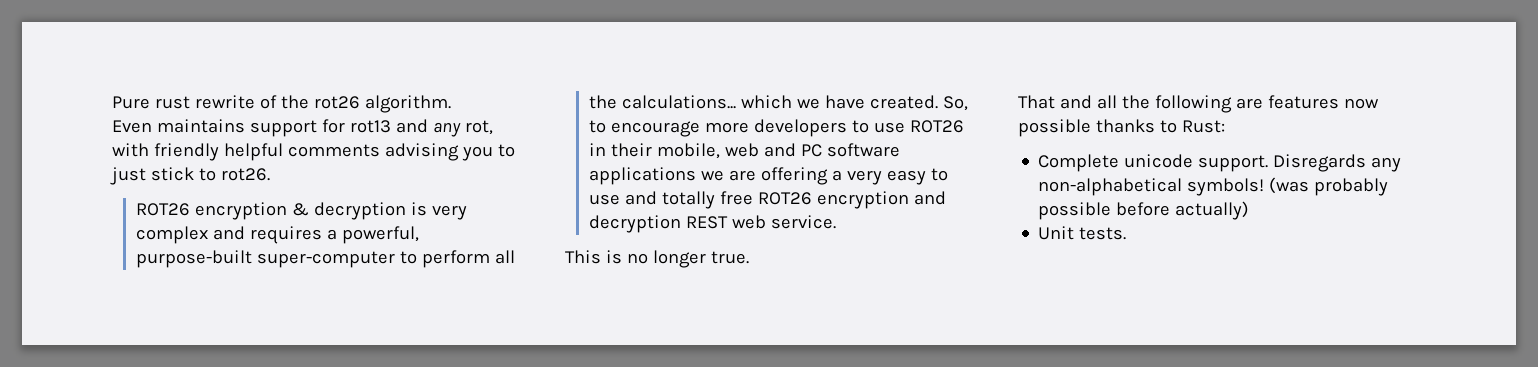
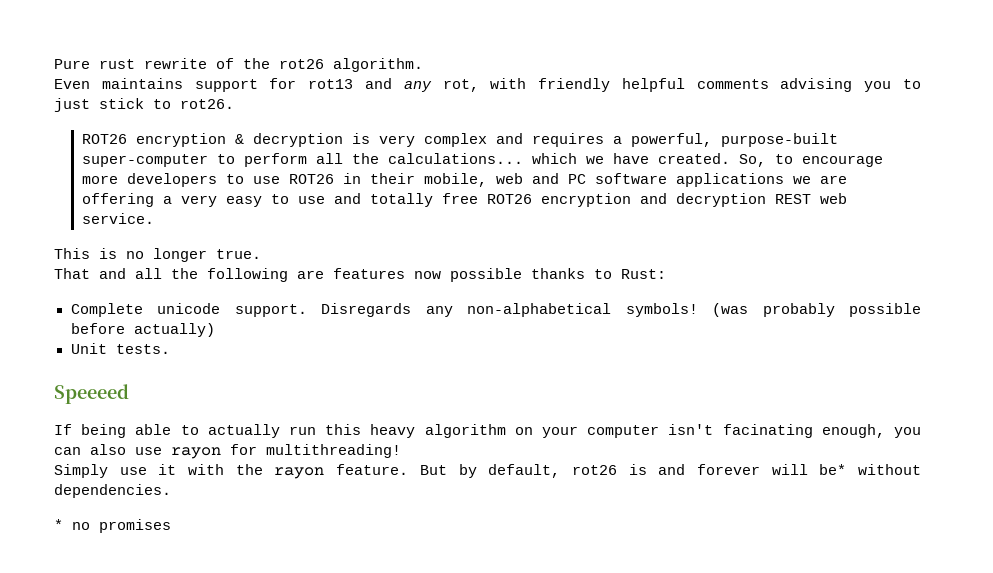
+ Speeeed
+ If being able to actually run this heavy algorithm on your computer isn't facinating enough, you can also use rayon for multithreading!
+ Simply use it with the rayon feature. But by default, rot26 is and forever will be* without dependencies.
+ * no promises

